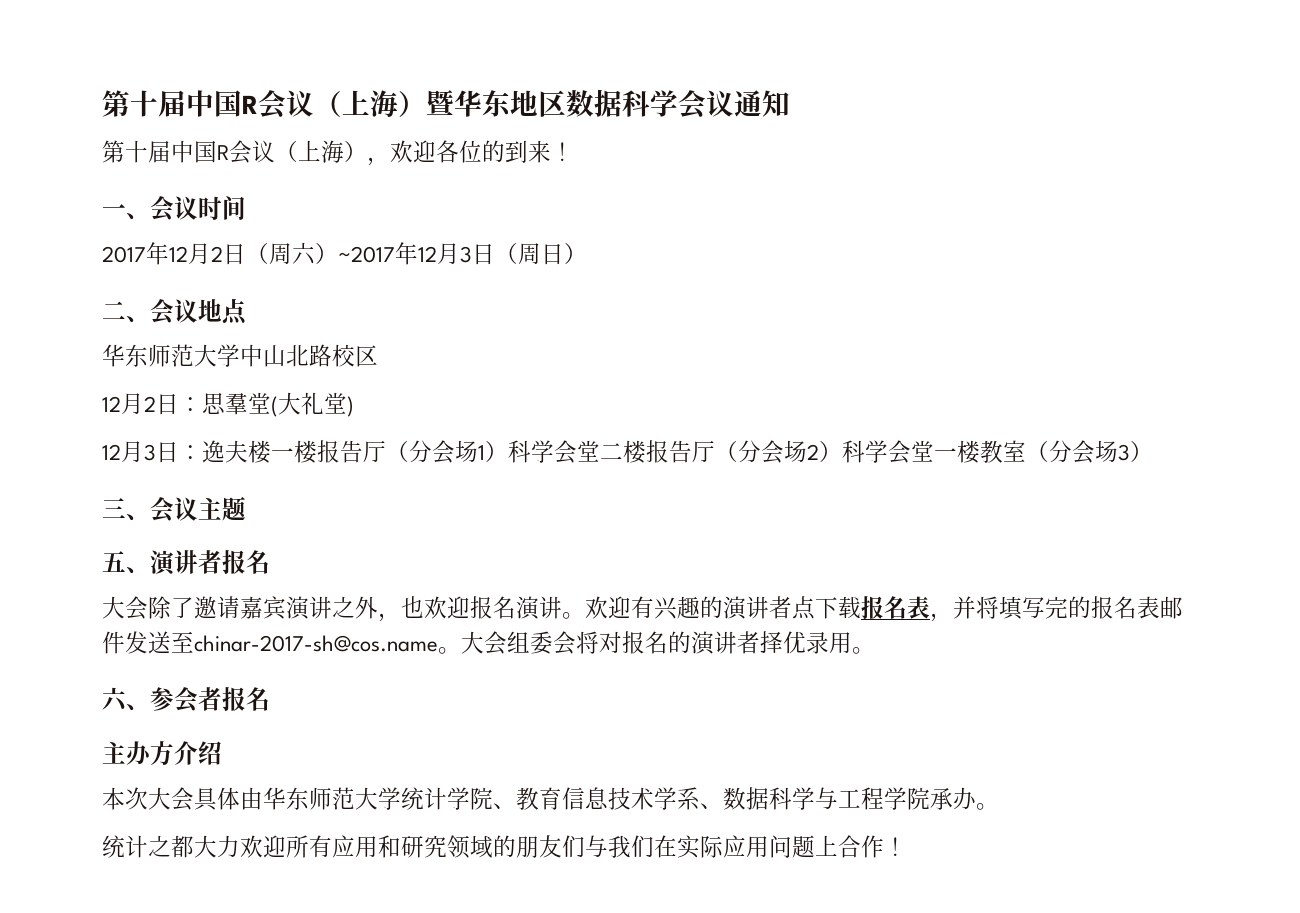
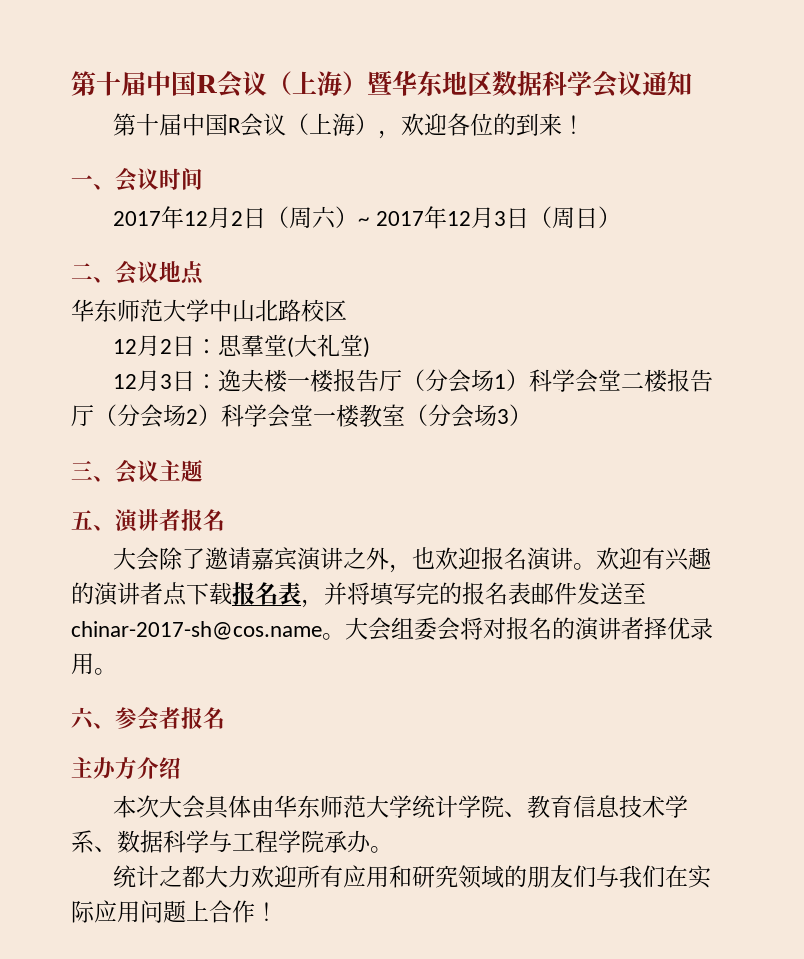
- 2017年12月2日（周六）~2017年12月3日（周日）
+ 2017年12月2日（周六）~ 2017年12月3日（周日）

